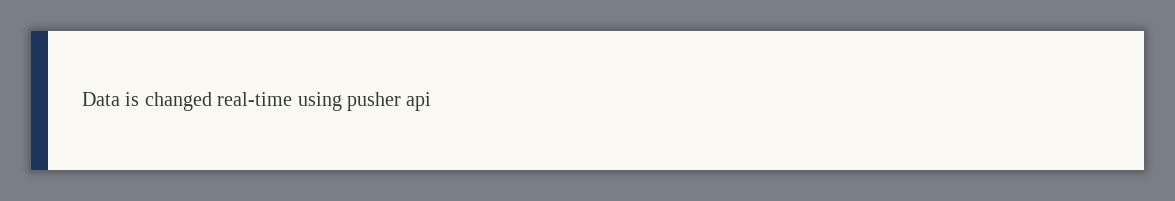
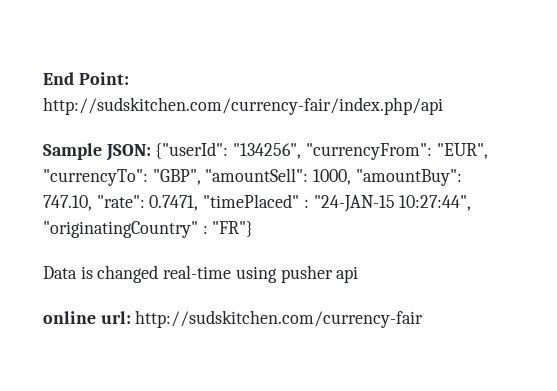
+ End Point: http://sudskitchen.com/currency-fair/index.php/api
+ Sample JSON: {"userId": "134256", "currencyFrom": "EUR", "currencyTo": "GBP", "amountSell": 1000, "amountBuy": 747.10, "rate": 0.7471, "timePlaced" : "24-JAN-15 10:27:44", "originatingCountry" : "FR"}
+ online url: http://sudskitchen.com/currency-fair

